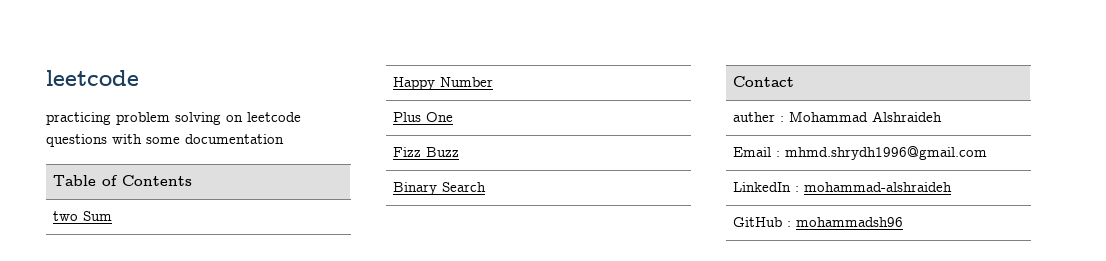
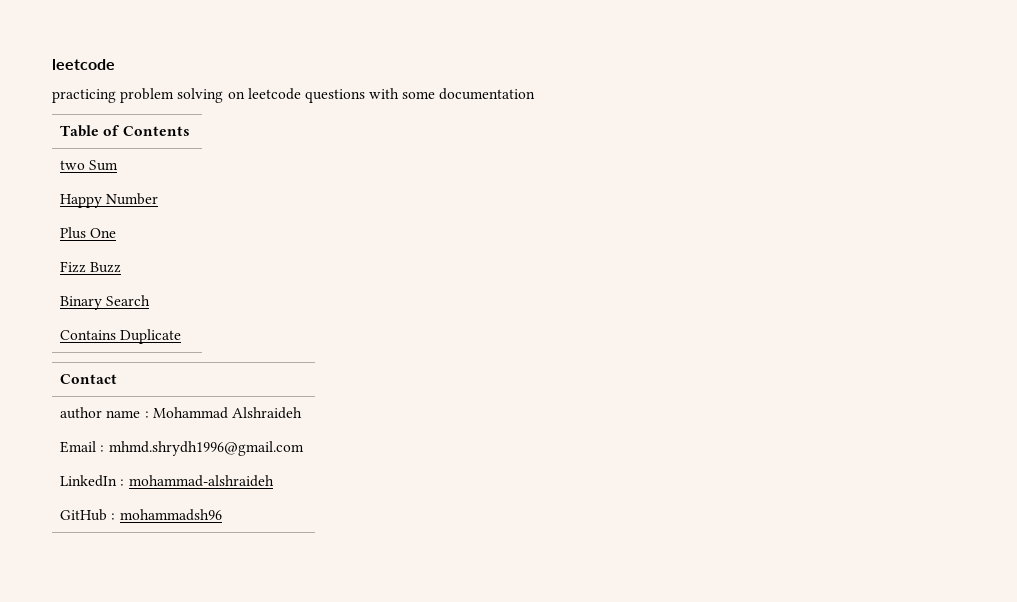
+ Contains Duplicate
- auther : Mohammad Alshraideh
+ author name : Mohammad Alshraideh

